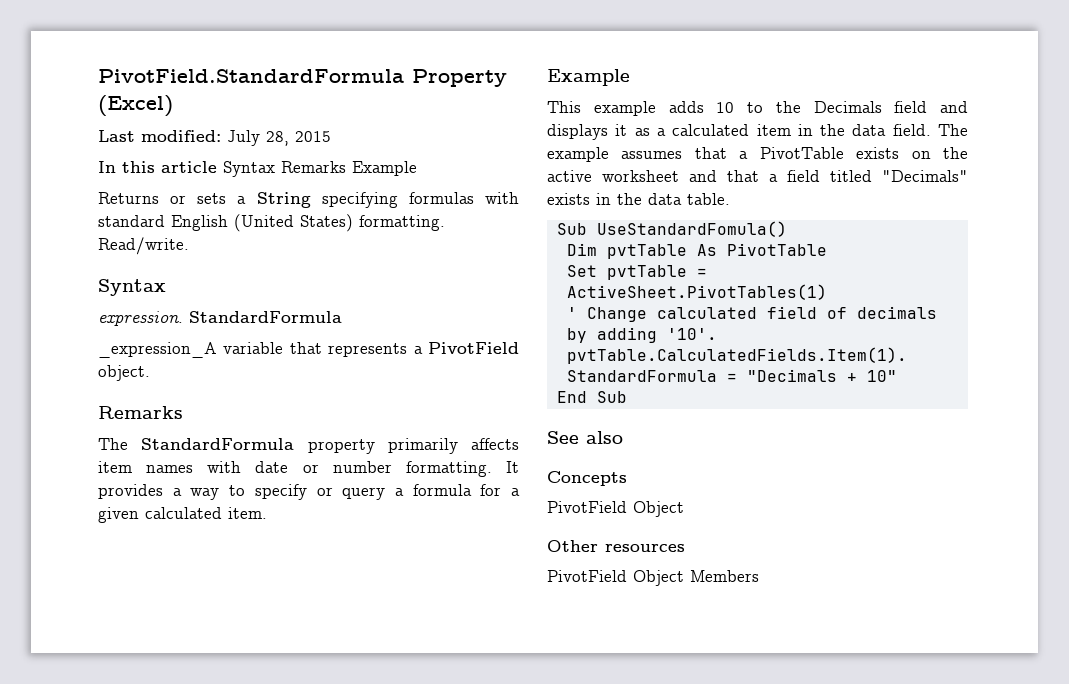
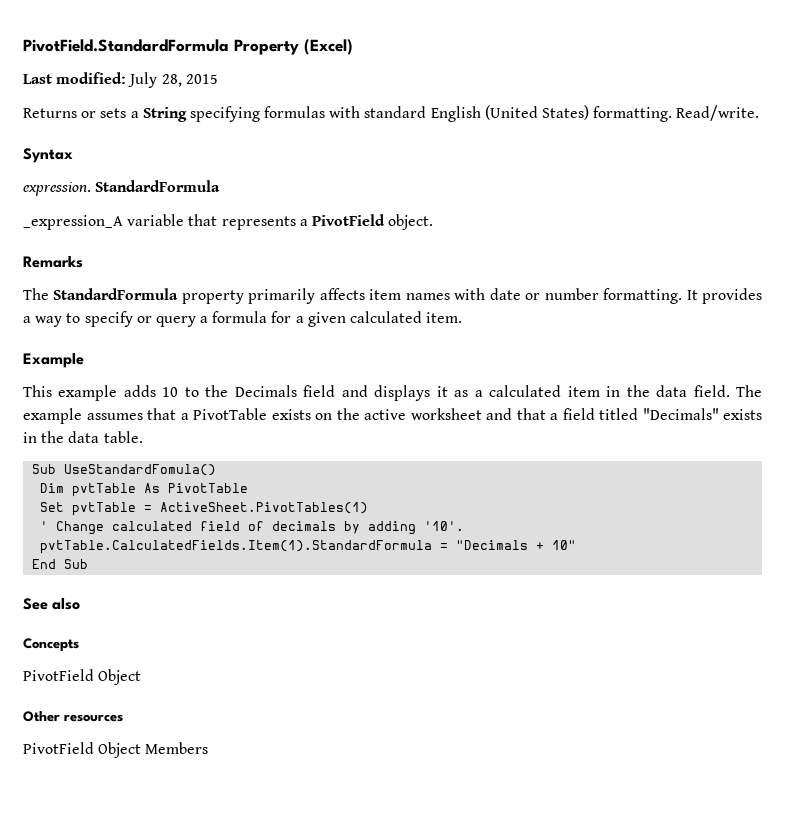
- In this article Syntax Remarks Example

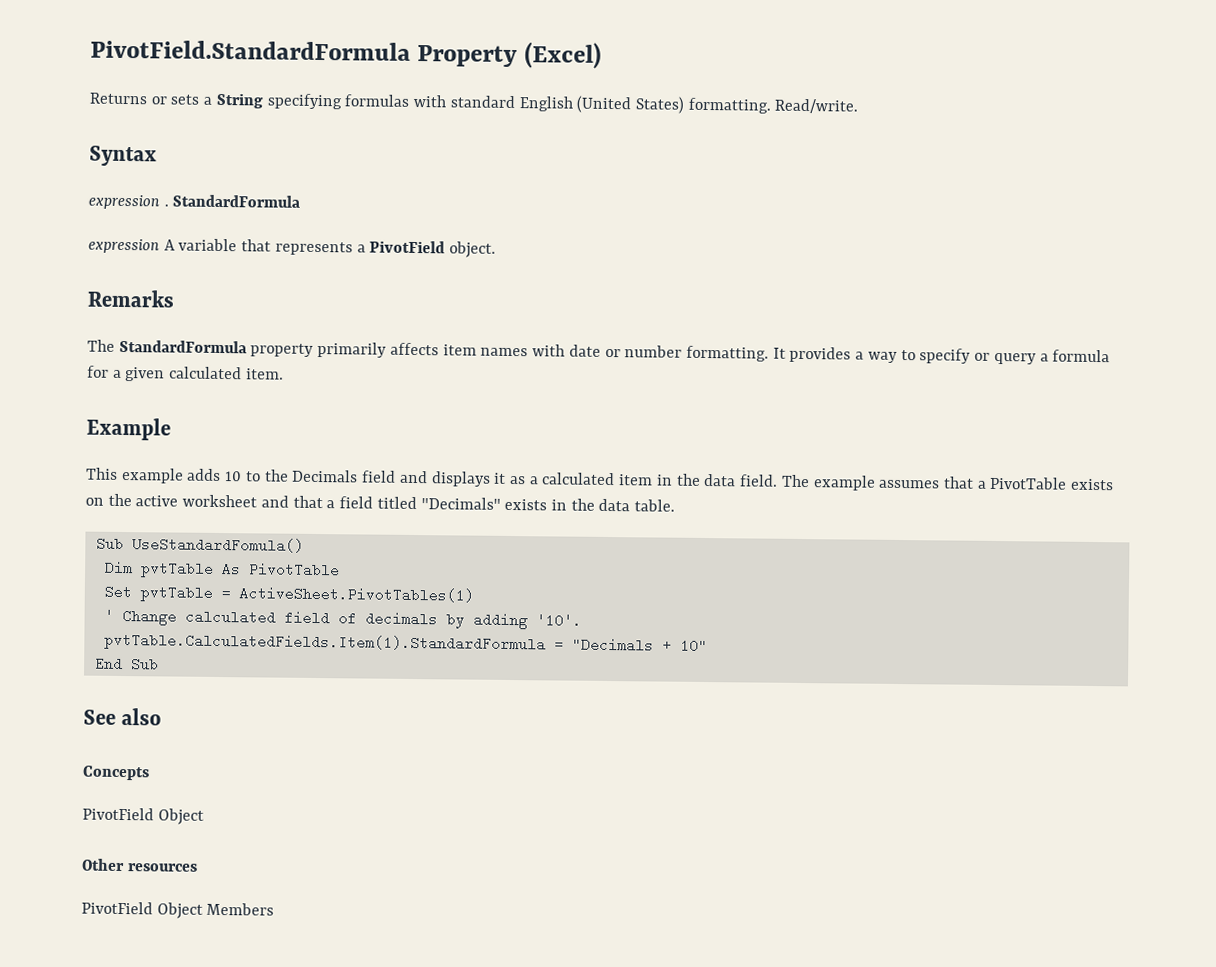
- Last modified: July 28, 2015
- expression.
+ expression .
- _expression_A variable that represents a PivotField object.
+ expression A variable that represents a PivotField object.

